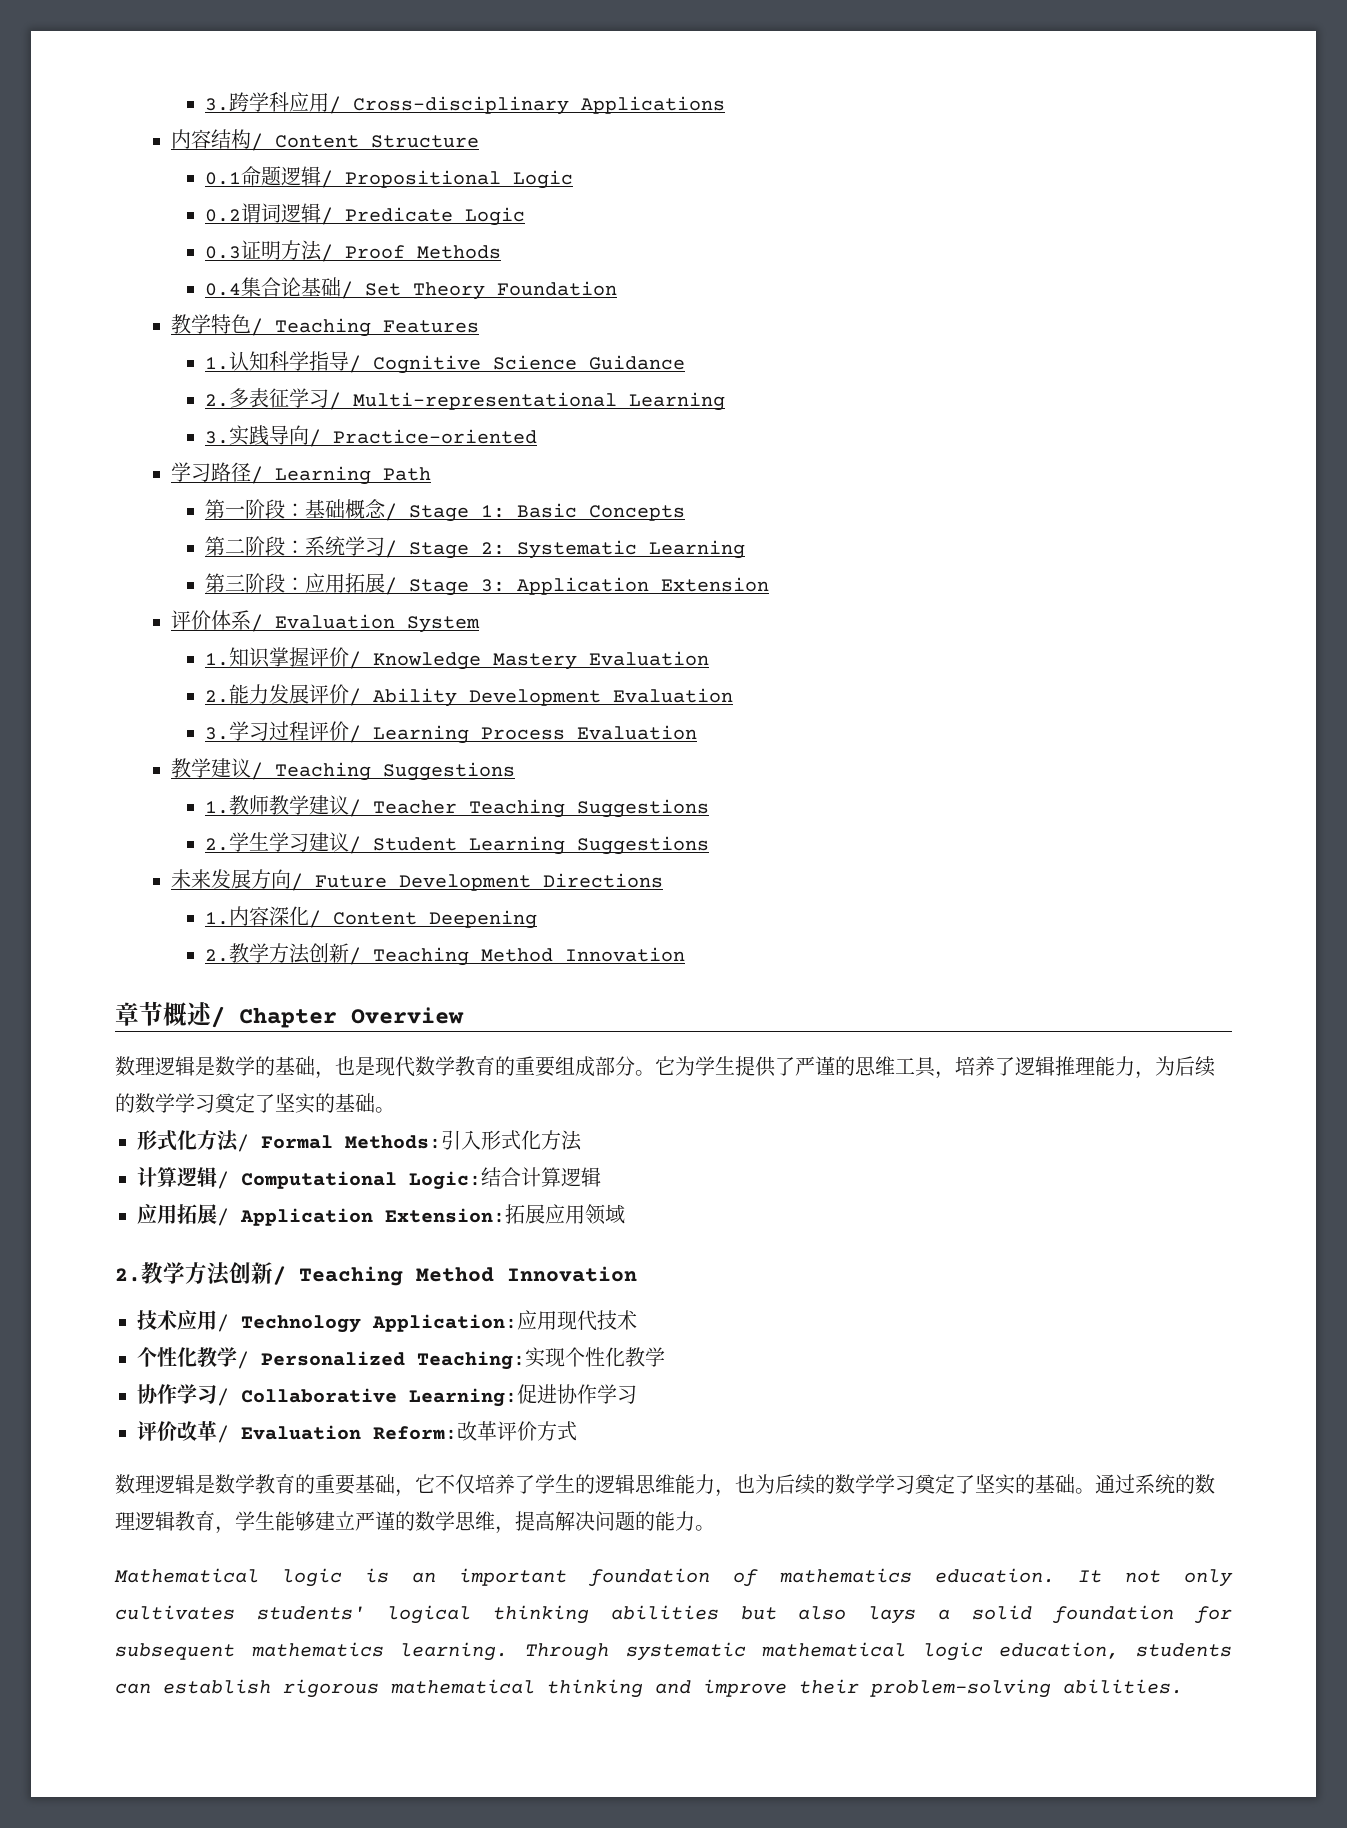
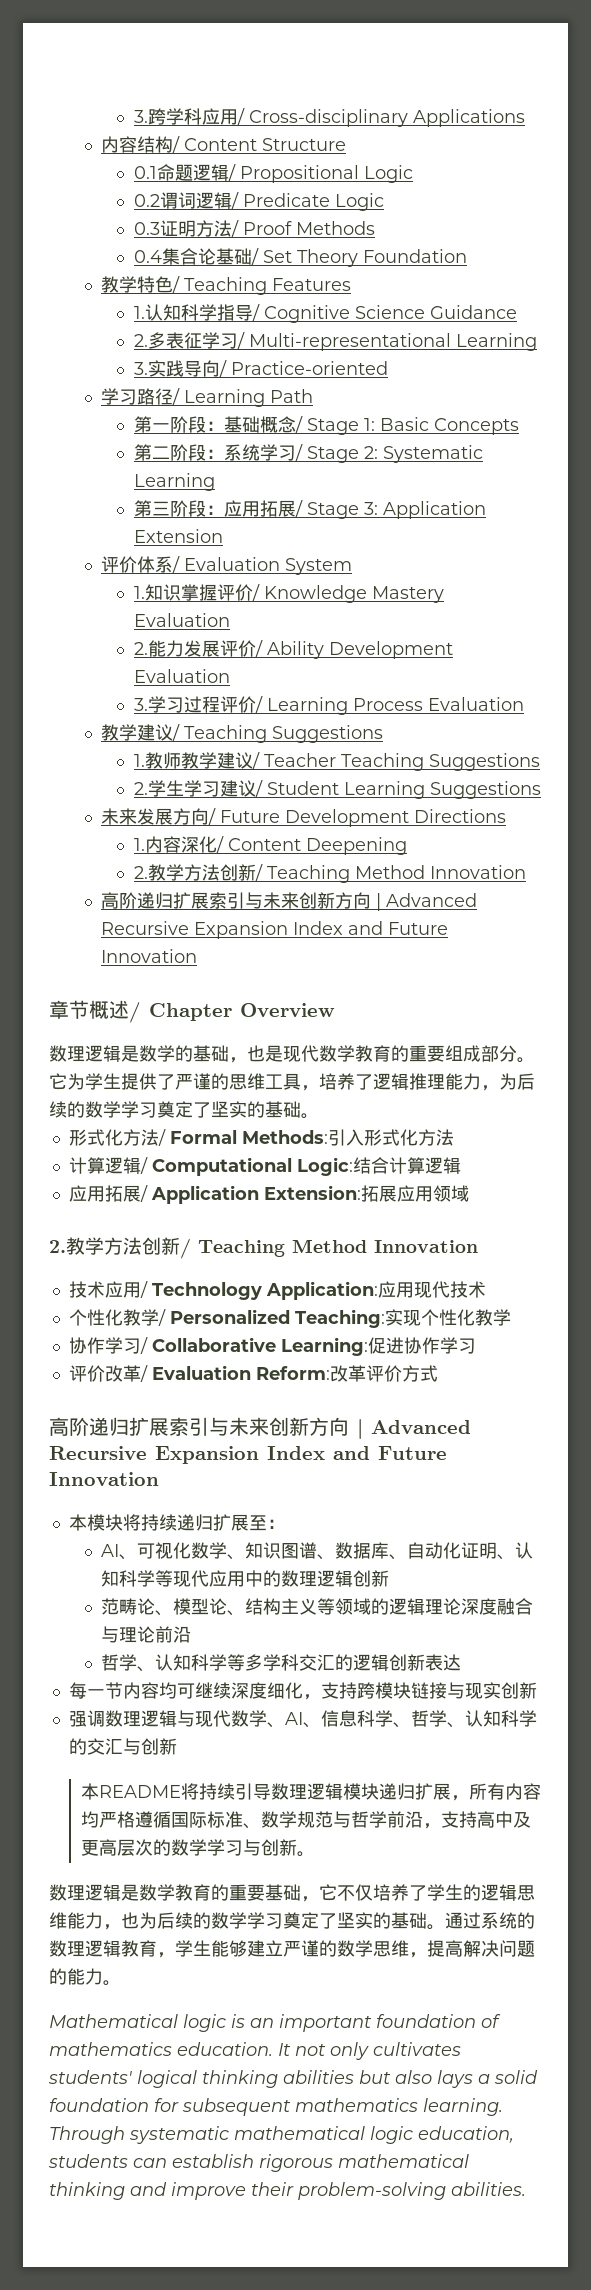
  1.内容深化/ Content Deepening
  2.教学方法创新/ Teaching Method Innovation
+ 高阶递归扩展索引与未来创新方向 | Advanced Recursive Expansion Index and Future Innovation
  评价改革/ Evaluation Reform:改革评价方式
+ 高阶递归扩展索引与未来创新方向 | Advanced Recursive Expansion Index and Future Innovation
+ 本模块将持续递归扩展至：
+ AI、可视化数学、知识图谱、数据库、自动化证明、认知科学等现代应用中的数理逻辑创新
+ 范畴论、模型论、结构主义等领域的逻辑理论深度融合与理论前沿
+ 哲学、认知科学等多学科交汇的逻辑创新表达
+ 每一节内容均可继续深度细化，支持跨模块链接与现实创新
+ 强调数理逻辑与现代数学、AI、信息科学、哲学、认知科学的交汇与创新
+ 本README将持续引导数理逻辑模块递归扩展，所有内容均严格遵循国际标准、数学规范与哲学前沿，支持高中及更高层次的数学学习与创新。

